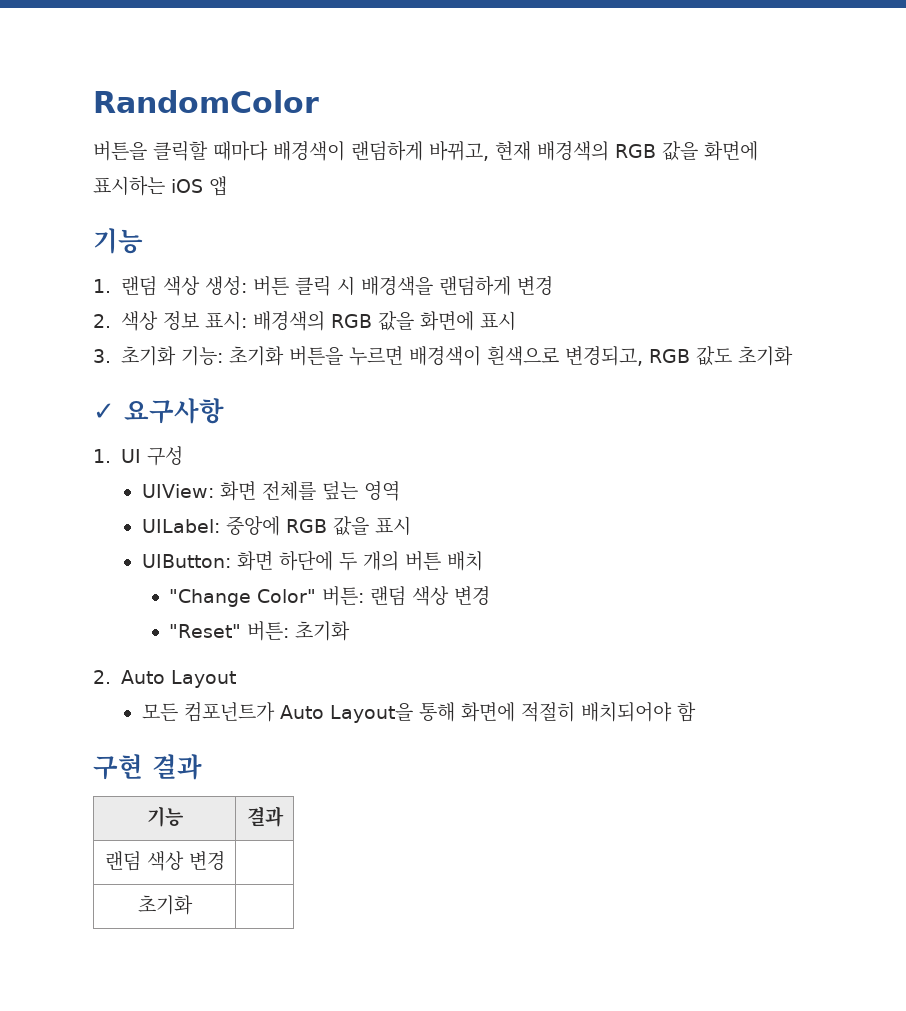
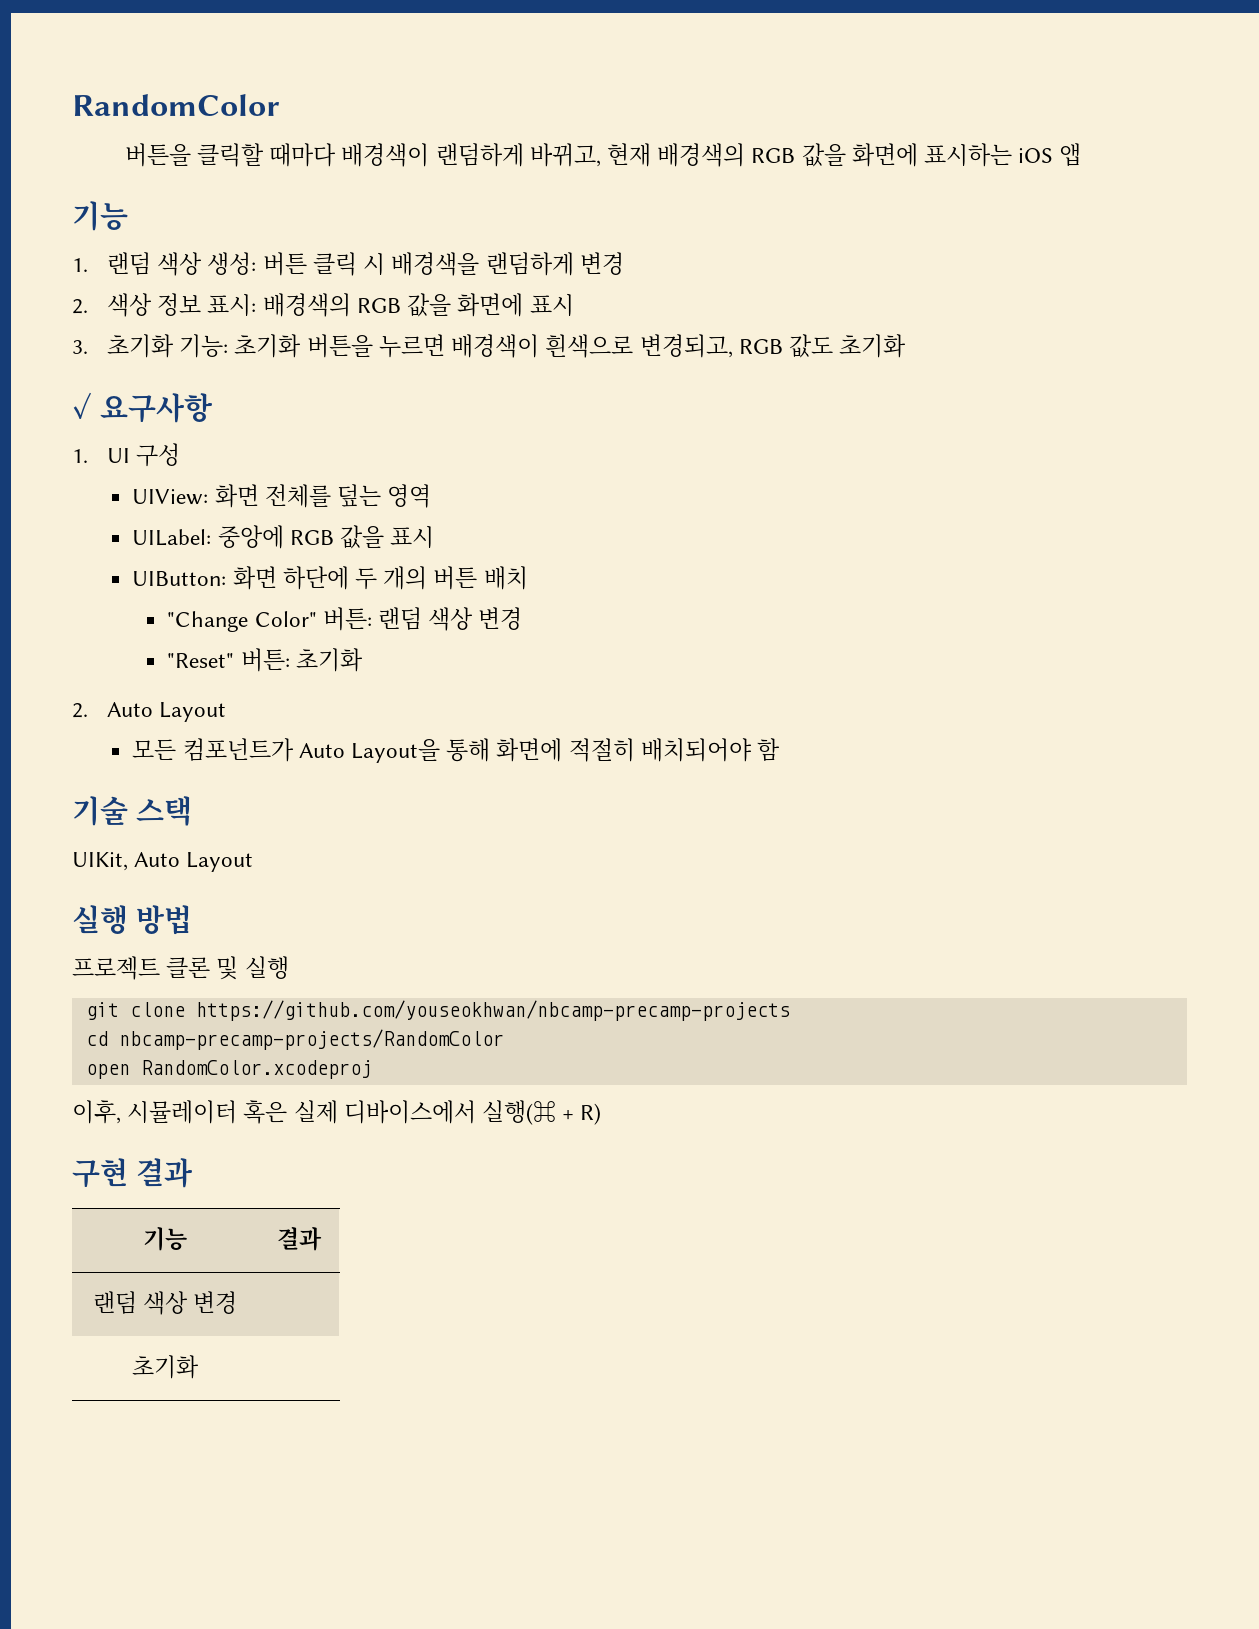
+ 기술 스택
+ UIKit, Auto Layout
+ 실행 방법
+ 프로젝트 클론 및 실행
+ git clone https://github.com/youseokhwan/nbcamp-precamp-projects
+ cd nbcamp-precamp-projects/RandomColor
+ open RandomColor.xcodeproj
+ 이후, 시뮬레이터 혹은 실제 디바이스에서 실행(⌘ + R)

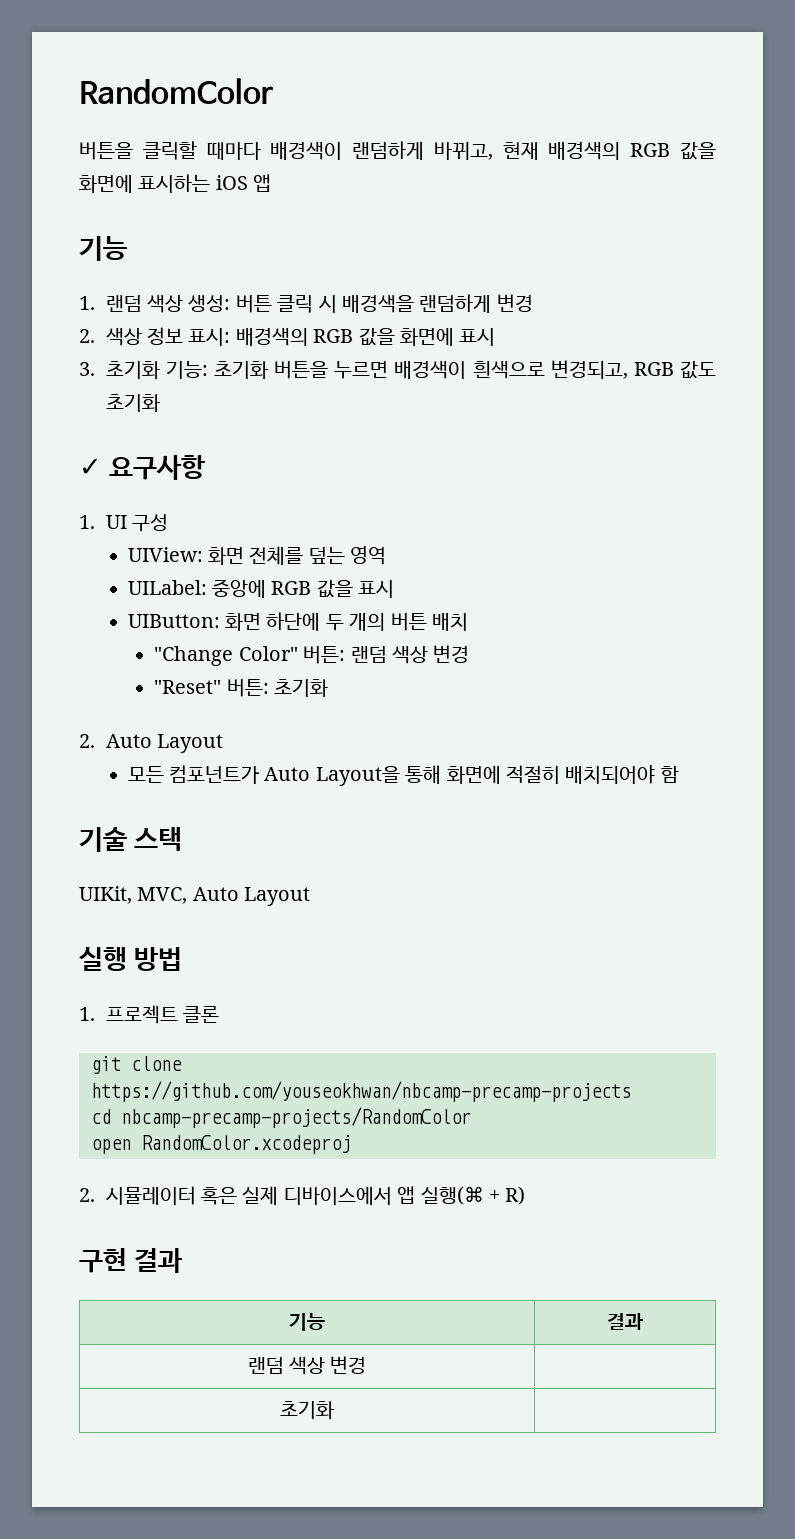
- UIKit, Auto Layout
+ UIKit, MVC, Auto Layout
- 프로젝트 클론 및 실행
+ 1. 프로젝트 클론
- 이후, 시뮬레이터 혹은 실제 디바이스에서 실행(⌘ + R)
+ 2. 시뮬레이터 혹은 실제 디바이스에서 앱 실행(⌘ + R)

